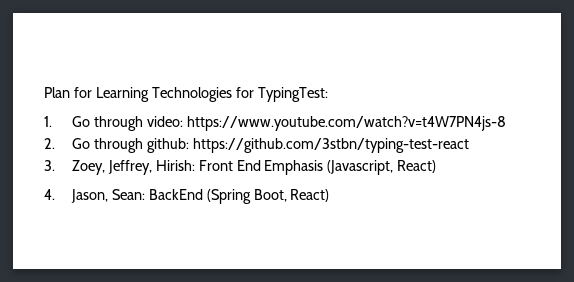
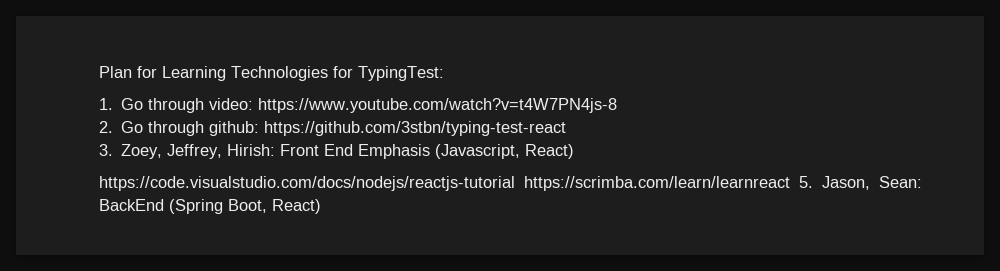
- 4. Jason, Sean: BackEnd (Spring Boot, React)
+ https://code.visualstudio.com/docs/nodejs/reactjs-tutorial https://scrimba.com/learn/learnreact 5. Jason, Sean: BackEnd (Spring Boot, React)

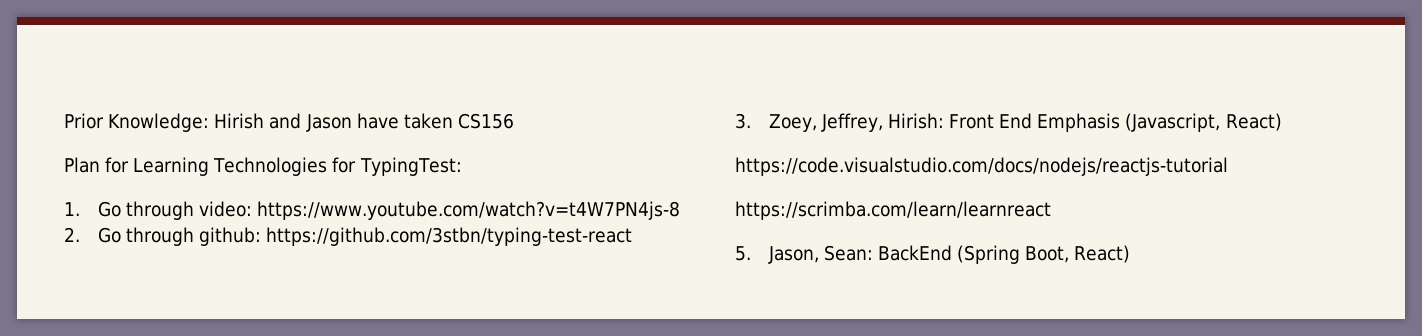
+ Prior Knowledge: Hirish and Jason have taken CS156
- https://code.visualstudio.com/docs/nodejs/reactjs-tutorial https://scrimba.com/learn/learnreact 5. Jason, Sean: BackEnd (Spring Boot, React)
+ https://code.visualstudio.com/docs/nodejs/reactjs-tutorial
+ https://scrimba.com/learn/learnreact
+ 5. Jason, Sean: BackEnd (Spring Boot, React)

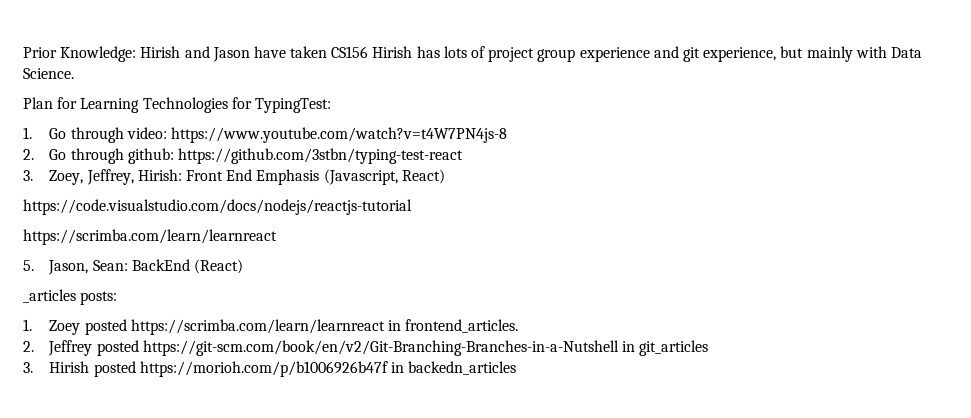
- Prior Knowledge: Hirish and Jason have taken CS156
+ Prior Knowledge: Hirish and Jason have taken CS156 Hirish has lots of project group experience and git experience, but mainly with Data Science.
- 5. Jason, Sean: BackEnd (Spring Boot, React)
+ 5. Jason, Sean: BackEnd (React)
+ _articles posts:
+ 1. Zoey posted https://scrimba.com/learn/learnreact in frontend_articles.
+ 2. Jeffrey posted https://git-scm.com/book/en/v2/Git-Branching-Branches-in-a-Nutshell in git_articles
+ 3. Hirish posted https://morioh.com/p/b1006926b47f in backedn_articles

